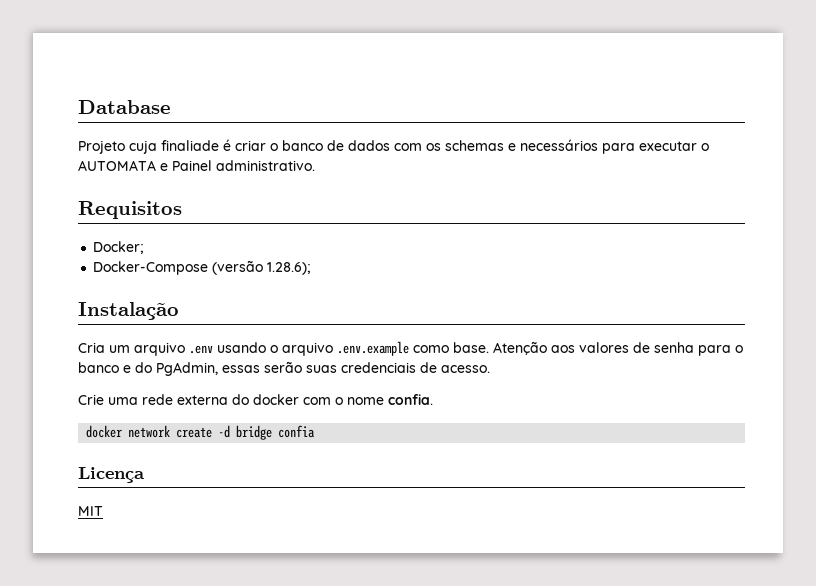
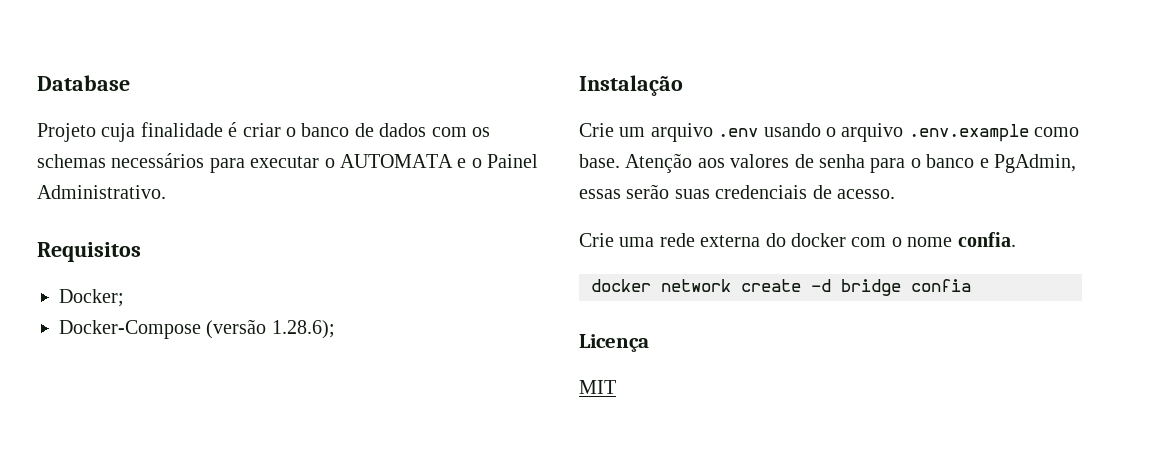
- Projeto cuja finaliade é criar o banco de dados com os schemas e necessários para executar o AUTOMATA e Painel administrativo.
+ Projeto cuja finalidade é criar o banco de dados com os schemas necessários para executar o AUTOMATA e o Painel Administrativo.
- Cria um arquivo .env usando o arquivo .env.example como base.
+ Crie um arquivo .env usando o arquivo .env.example como base.
- Atenção aos valores de senha para o banco e do PgAdmin, essas serão suas credenciais de acesso.
+ Atenção aos valores de senha para o banco e PgAdmin, essas serão suas credenciais de acesso.

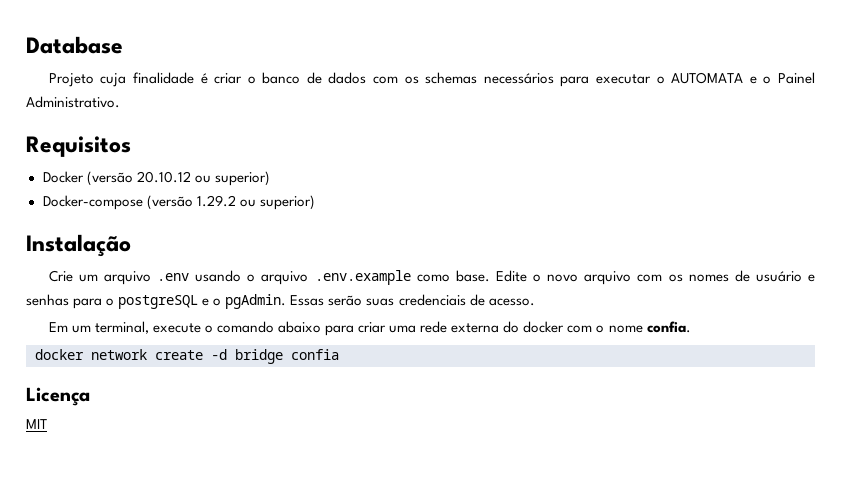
- Docker;
- Docker-Compose (versão 1.28.6);
+ Docker (versão 20.10.12 ou superior)
+ Docker-compose (versão 1.29.2 ou superior)
- Atenção aos valores de senha para o banco e PgAdmin, essas serão suas credenciais de acesso.
+ Edite o novo arquivo com os nomes de usuário e senhas para o postgreSQL e o pgAdmin. Essas serão suas credenciais de acesso.
- Crie uma rede externa do docker com o nome confia.
+ Em um terminal, execute o comando abaixo para criar uma rede externa do docker com o nome confia.

